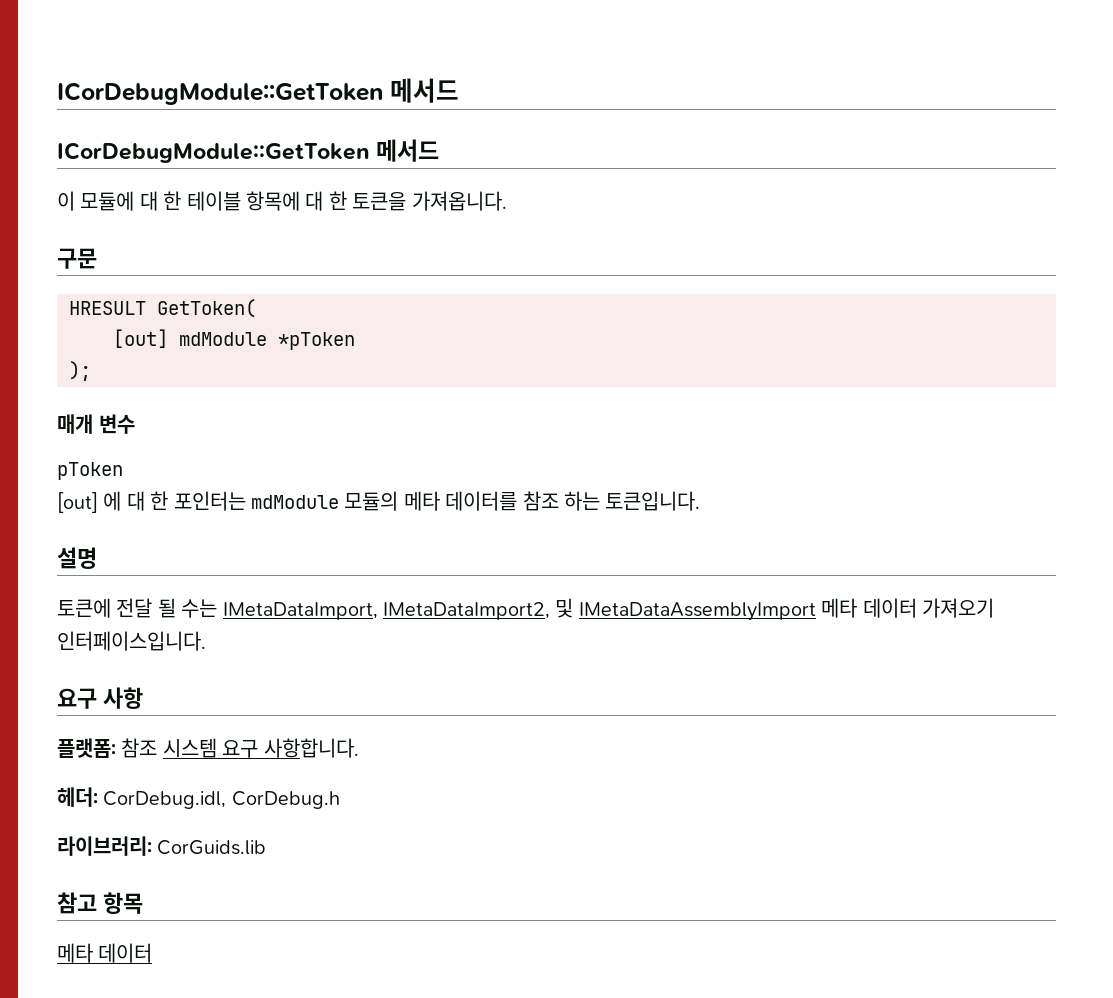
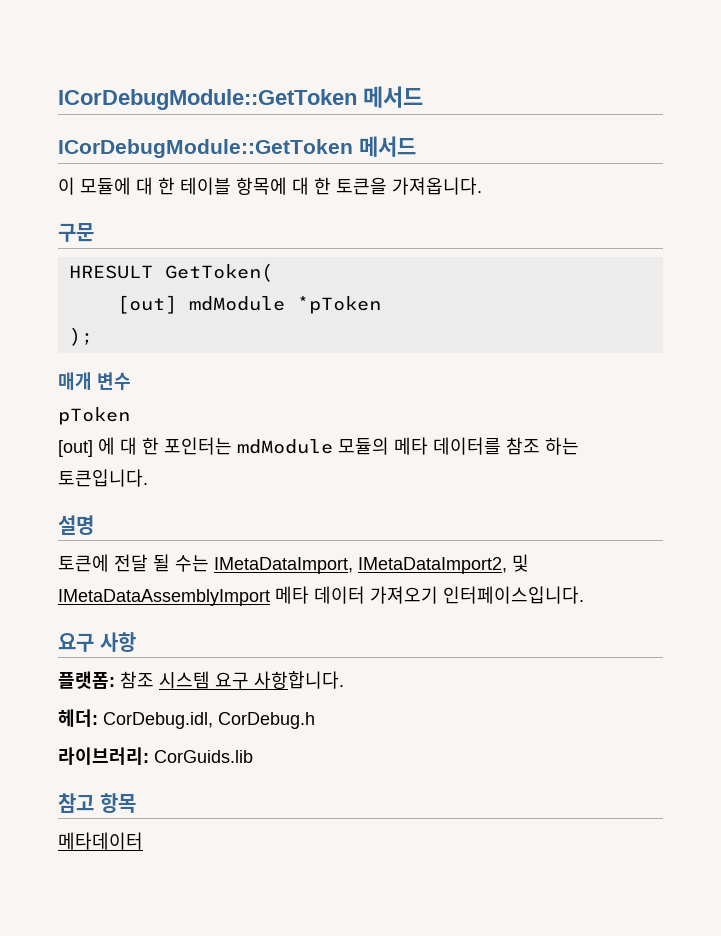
  참고 항목
- 메타 데이터
+ 메타데이터

